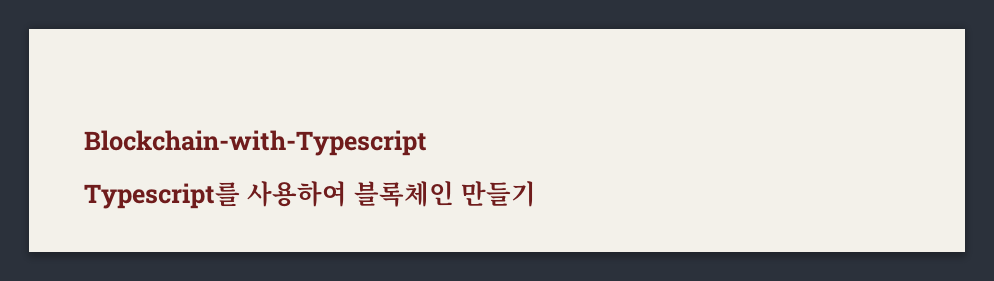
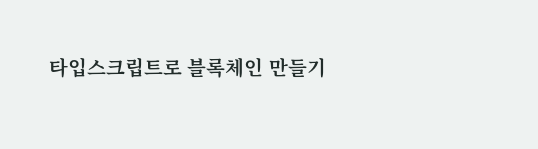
- Blockchain-with-Typescript
- Typescript를 사용하여 블록체인 만들기
+ 타입스크립트로 블록체인 만들기

